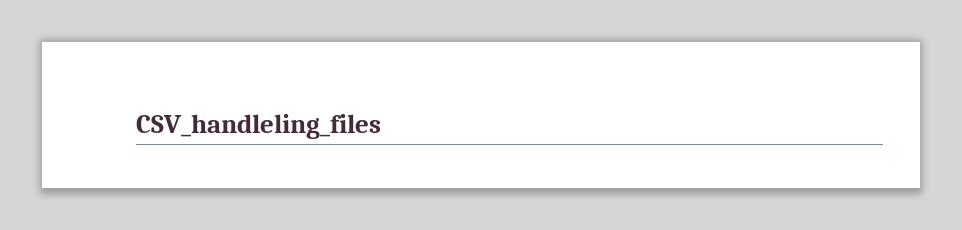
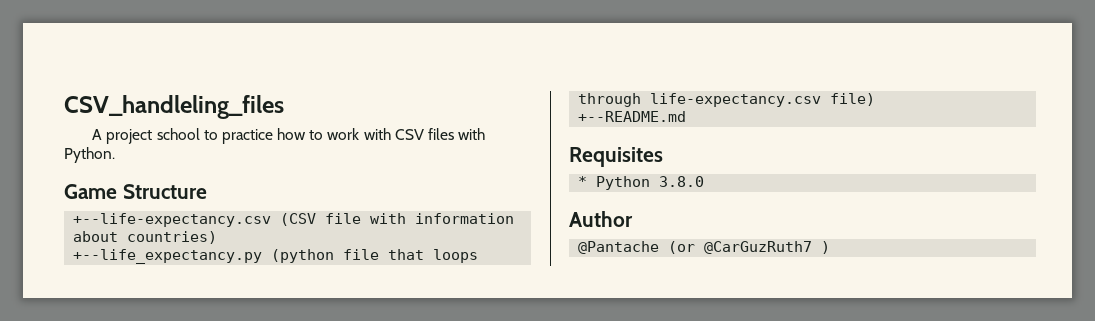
+ A project school to practice how to work with CSV files with Python.
+ Game Structure
+ +--life-expectancy.csv (CSV file with information about countries)
+ +--life_expectancy.py (python file that loops through life-expectancy.csv file)
+ +--README.md
+ Requisites
+ * Python 3.8.0
+ Author
+ @Pantache (or @CarGuzRuth7 )

